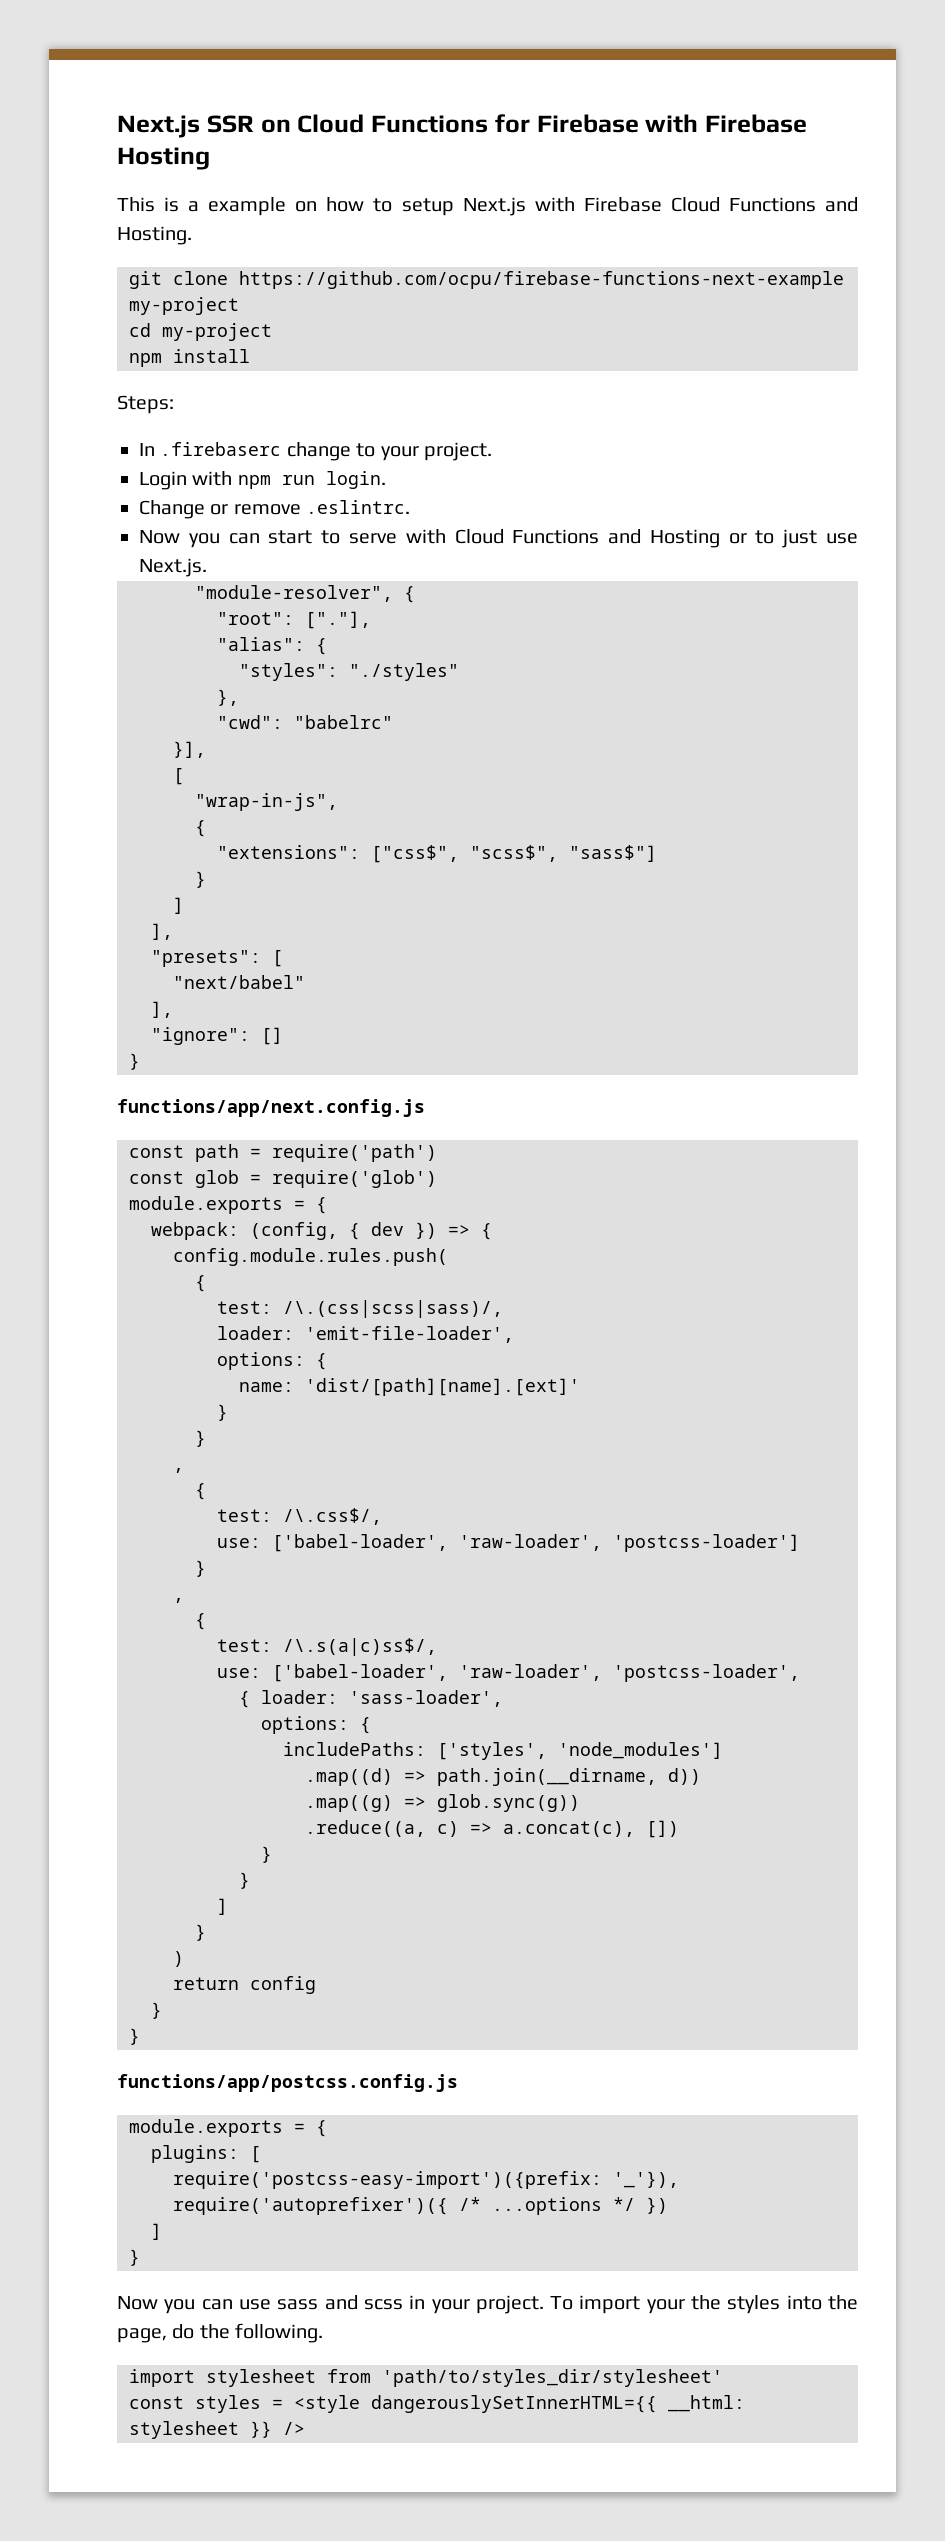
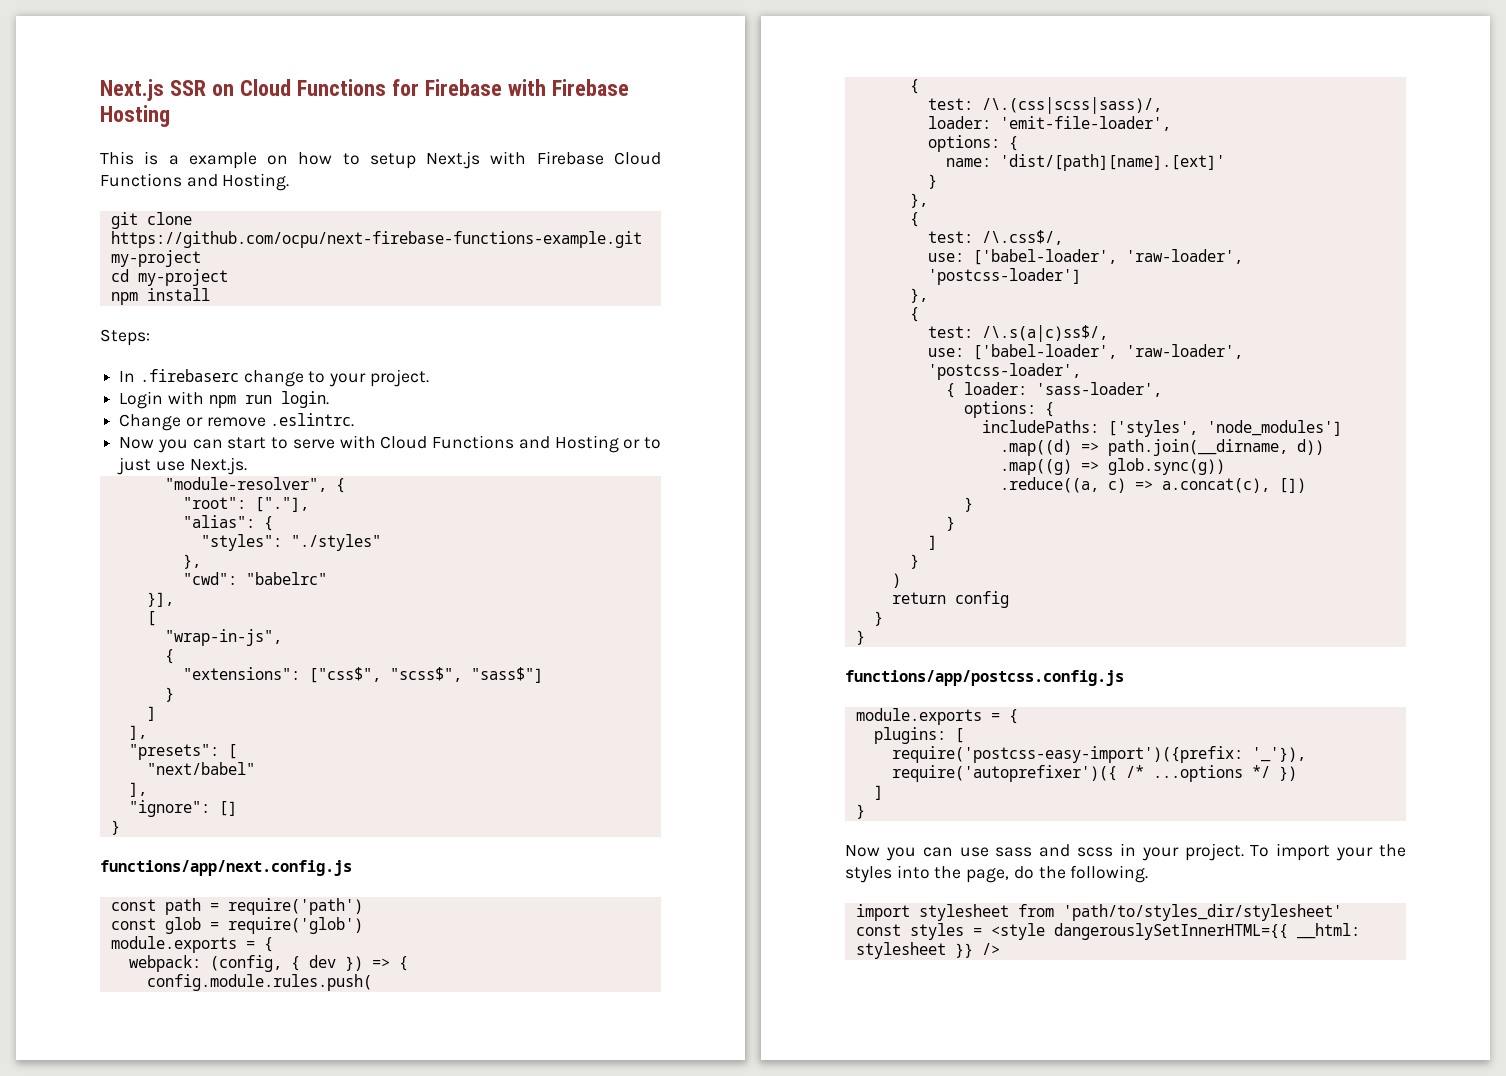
- git clone https://github.com/ocpu/firebase-functions-next-example my-project
+ git clone https://github.com/ocpu/next-firebase-functions-example.git my-project
  name: 'dist/[path][name].[ext]'
  }
- }
- ,
+ },
  use: ['babel-loader', 'raw-loader', 'postcss-loader']
- }
- ,
+ },

